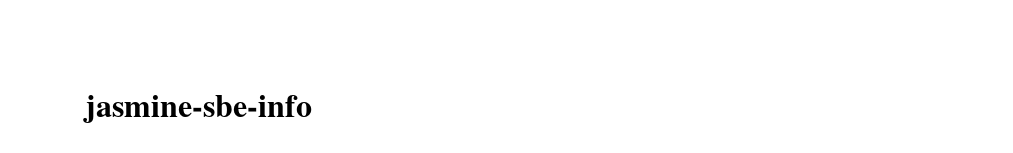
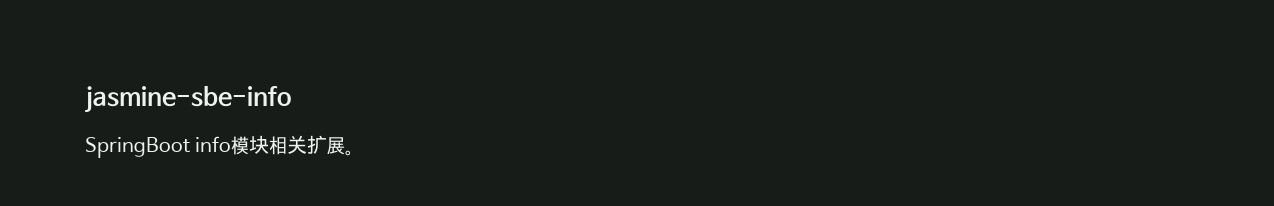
+ SpringBoot info模块相关扩展。

